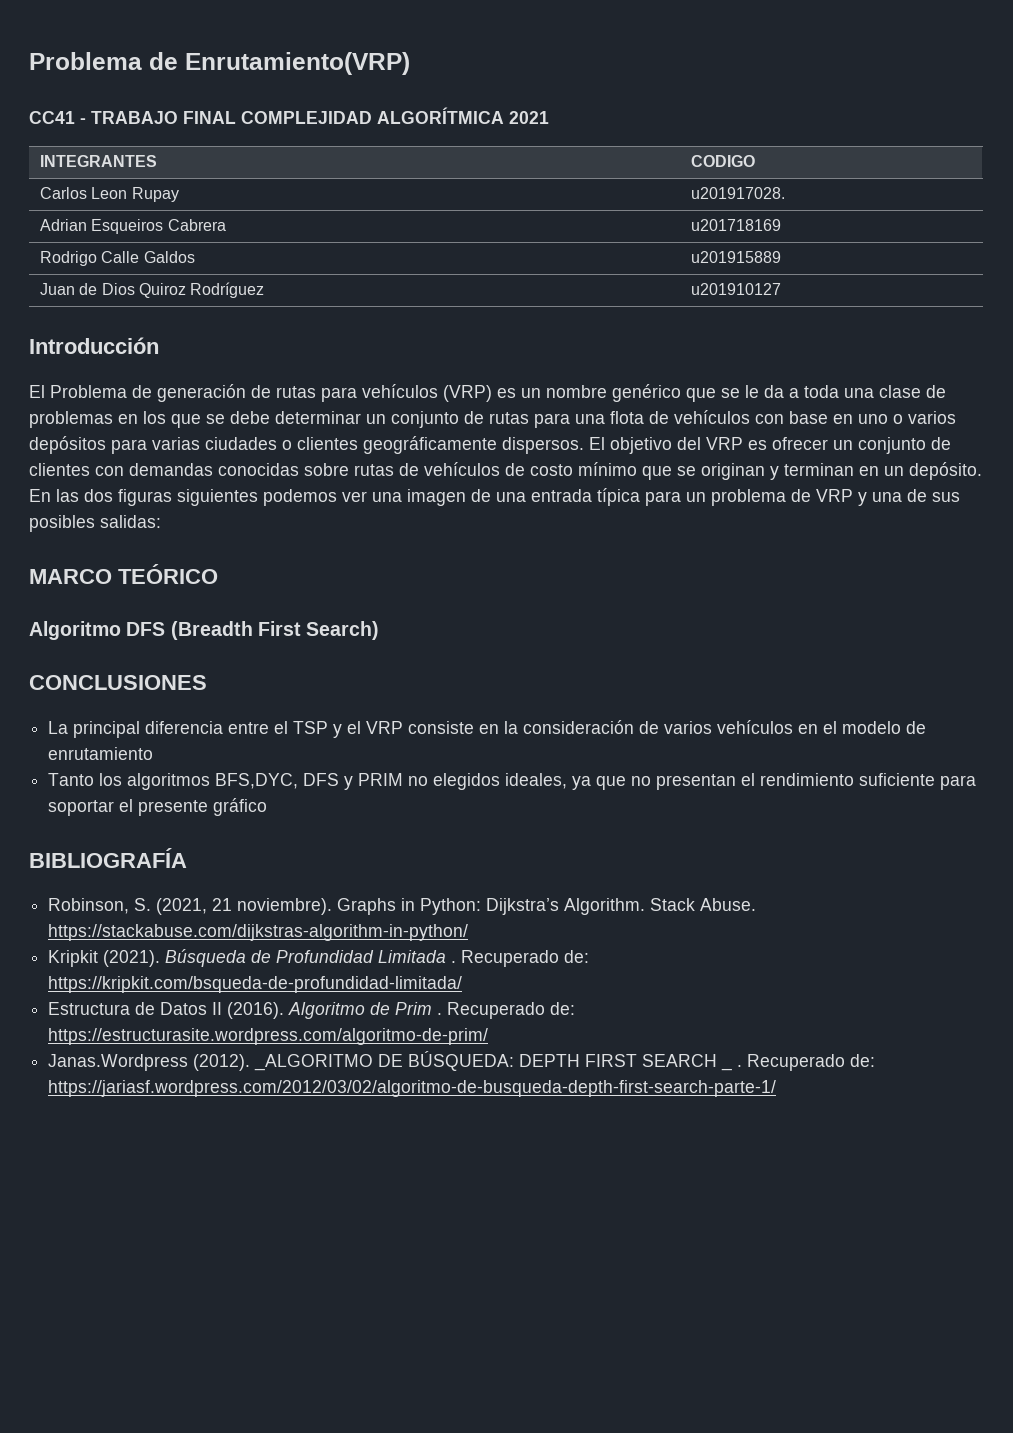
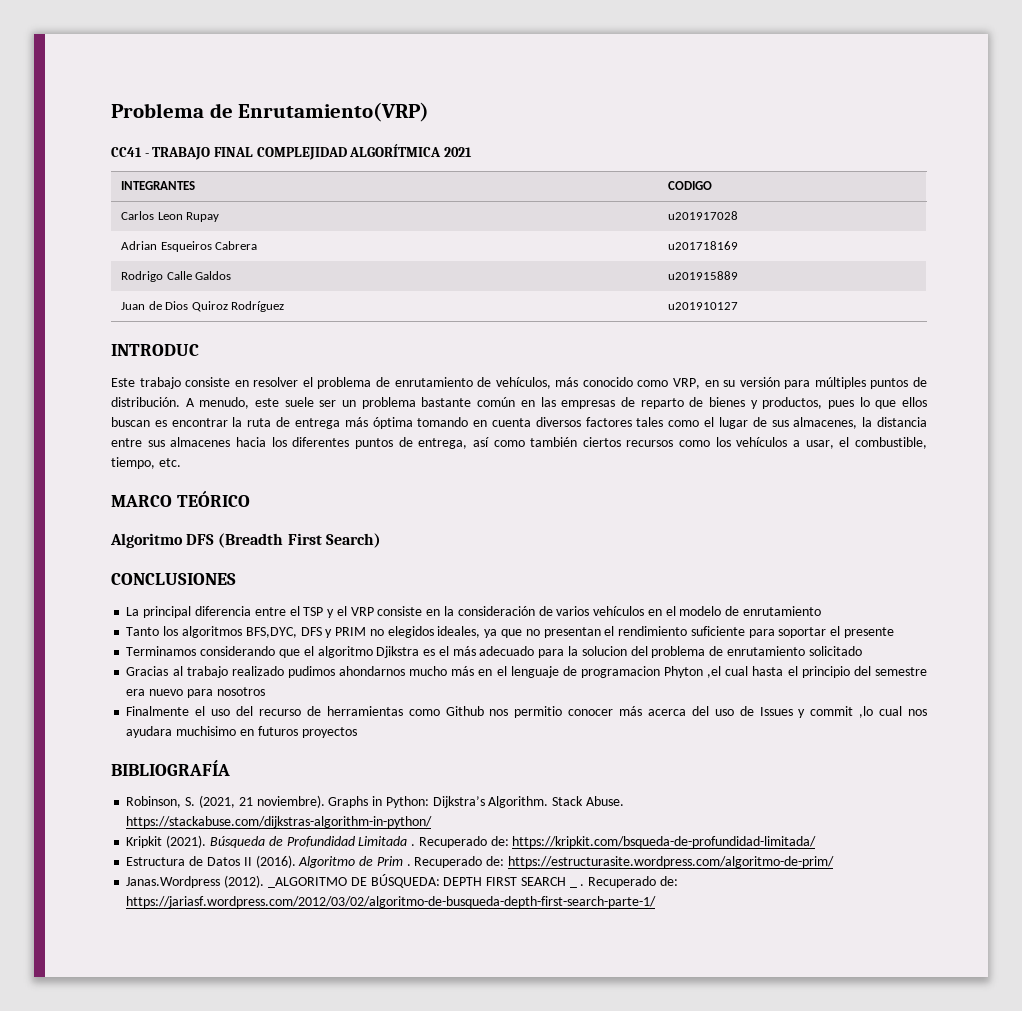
- Carlos Leon Rupay | u201917028.
+ Carlos Leon Rupay | u201917028
- Introducción
- El Problema de generación de rutas para vehículos (VRP) es un nombre genérico que se le da a toda una clase de problemas en los que se debe determinar un conjunto de rutas para una flota de vehículos con base en uno o varios depósitos para varias ciudades o clientes geográficamente dispersos. El objetivo del VRP es ofrecer un conjunto de clientes con demandas conocidas sobre rutas de vehículos de costo mínimo que se originan y terminan en un depósito. En las dos figuras siguientes podemos ver una imagen de una entrada típica para un problema de VRP y una de sus posibles salidas:
+ INTRODUC
+ Este trabajo consiste en resolver el problema de enrutamiento de vehículos, más conocido como VRP, en su versión para múltiples puntos de distribución. A menudo, este suele ser un problema bastante común en las empresas de reparto de bienes y productos, pues lo que ellos buscan es encontrar la ruta de entrega más óptima tomando en cuenta diversos factores tales como el lugar de sus almacenes, la distancia entre sus almacenes hacia los diferentes puntos de entrega, así como también ciertos recursos como los vehículos a usar, el combustible, tiempo, etc.
- Tanto los algoritmos BFS,DYC, DFS y PRIM no elegidos ideales, ya que no presentan el rendimiento suficiente para soportar el presente gráfico
+ Tanto los algoritmos BFS,DYC, DFS y PRIM no elegidos ideales, ya que no presentan el rendimiento suficiente para soportar el presente
+ Terminamos considerando que el algoritmo Djikstra es el más adecuado para la solucion del problema de enrutamiento solicitado
+ Gracias al trabajo realizado pudimos ahondarnos mucho más en el lenguaje de programacion Phyton ,el cual hasta el principio del semestre era nuevo para nosotros
+ Finalmente el uso del recurso de herramientas como Github nos permitio conocer más acerca del uso de Issues y commit ,lo cual nos ayudara muchisimo en futuros proyectos

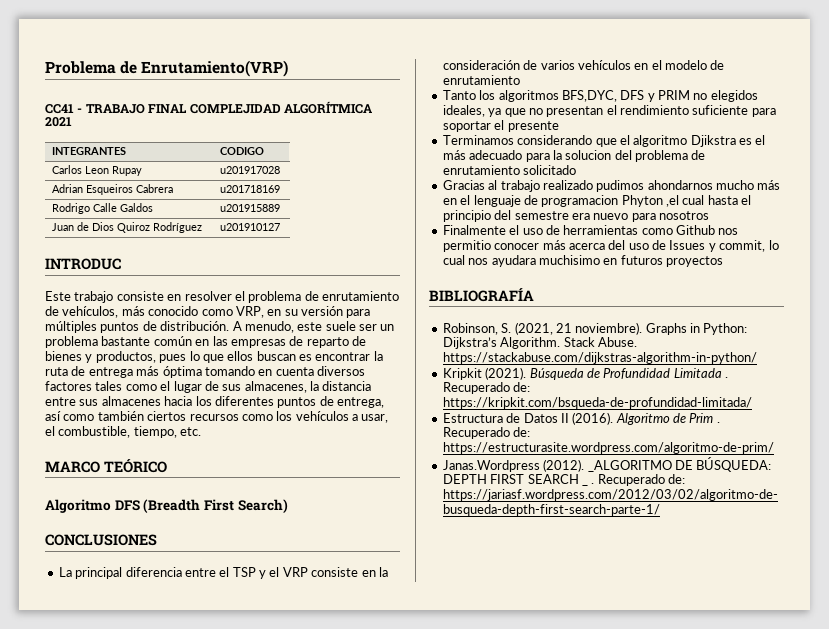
- Finalmente el uso del recurso de herramientas como Github nos permitio conocer más acerca del uso de Issues y commit ,lo cual nos ayudara muchisimo en futuros proyectos
+ Finalmente el uso de herramientas como Github nos permitio conocer más acerca del uso de Issues y commit, lo cual nos ayudara muchisimo en futuros proyectos

